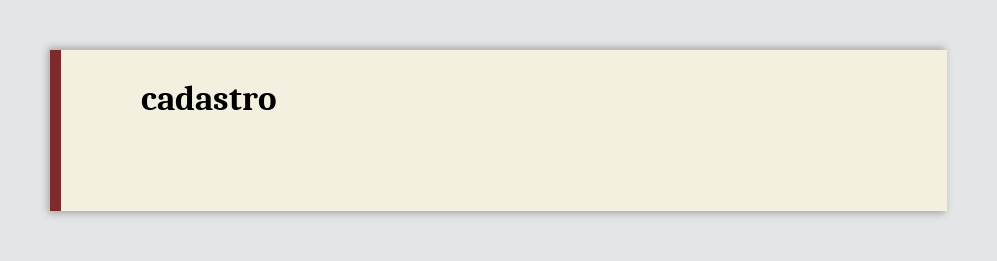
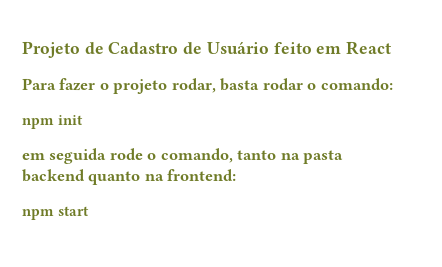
- cadastro
+ Projeto de Cadastro de Usuário feito em React
+ Para fazer o projeto rodar, basta rodar o comando:
+ npm init
+ em seguida rode o comando, tanto na pasta backend quanto na frontend:
+ npm start

